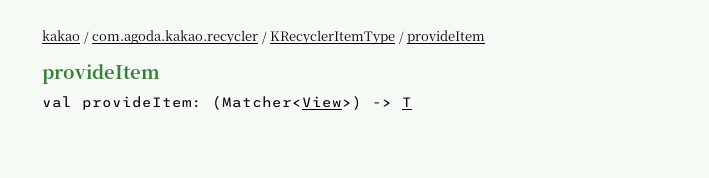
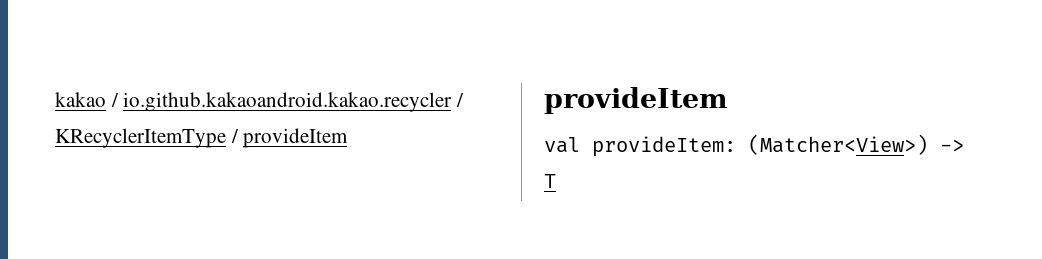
- kakao / com.agoda.kakao.recycler / KRecyclerItemType / provideItem
+ kakao / io.github.kakaoandroid.kakao.recycler / KRecyclerItemType / provideItem

